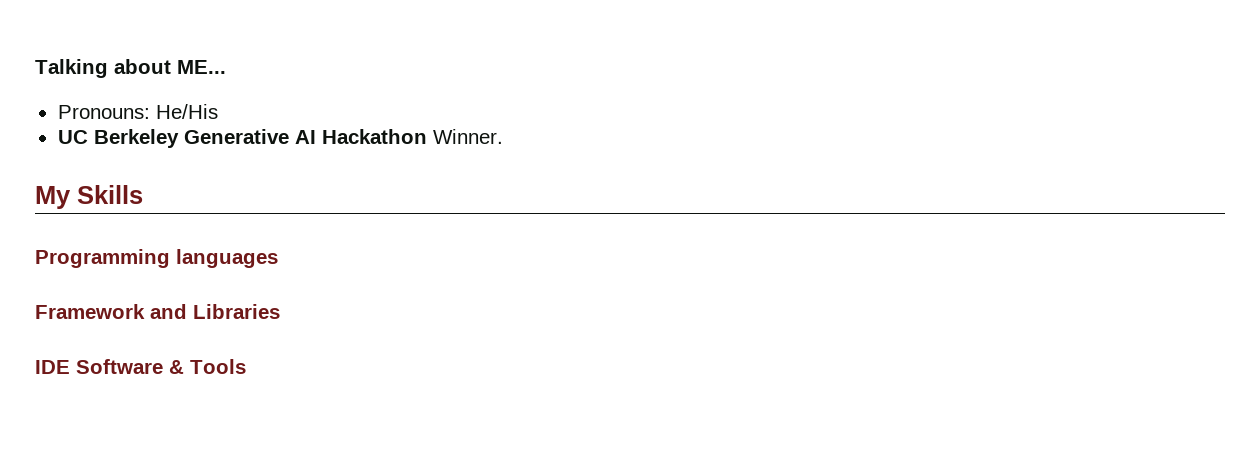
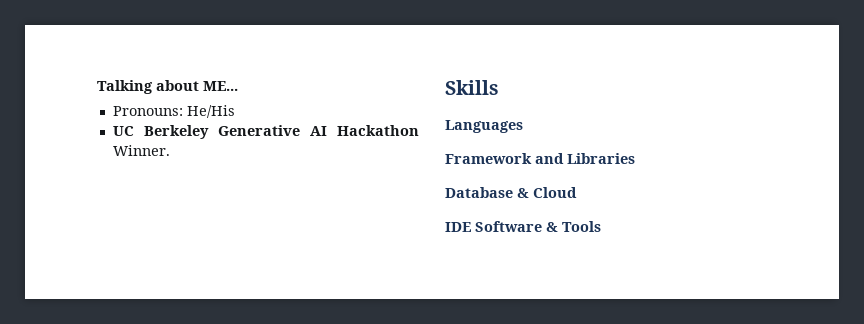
- My Skills
+ Skills
- Programming languages
+ Languages
+ Database & Cloud

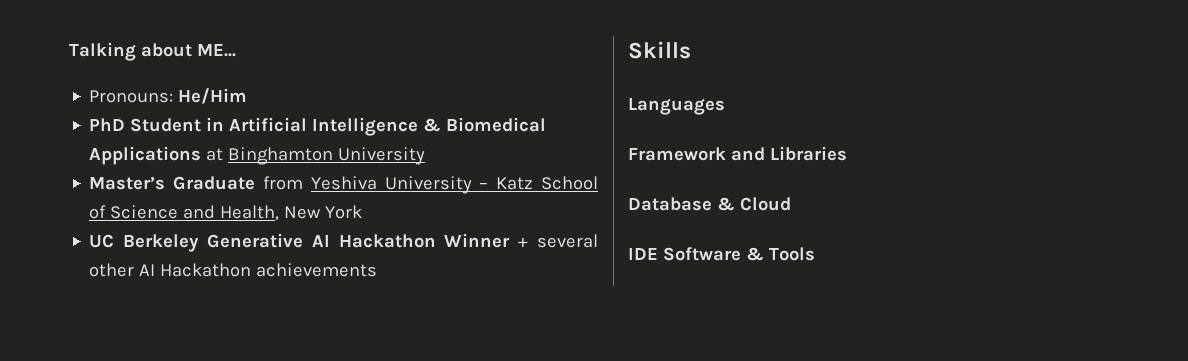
- Pronouns: He/His
+ Pronouns: He/Him
+ PhD Student in Artificial Intelligence & Biomedical Applications at Binghamton University
+ Master’s Graduate from Yeshiva University – Katz School of Science and Health, New York
- UC Berkeley Generative AI Hackathon Winner.
+ UC Berkeley Generative AI Hackathon Winner + several other AI Hackathon achievements

